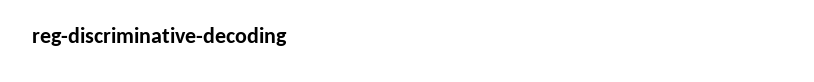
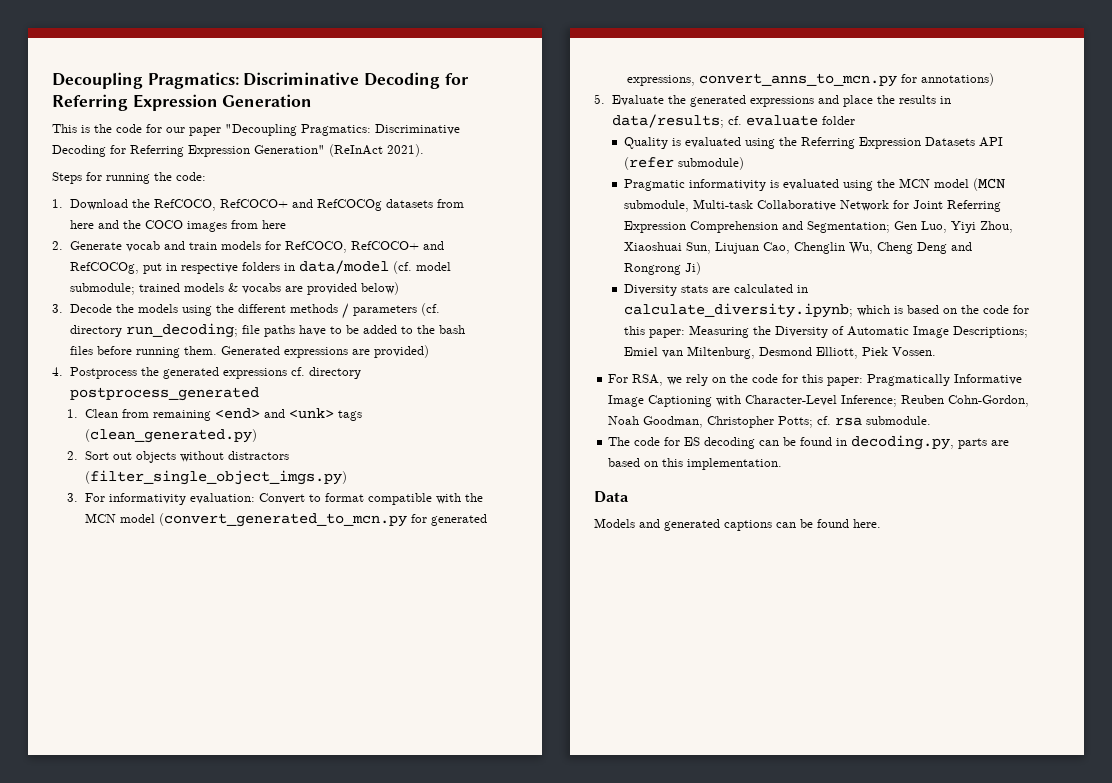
- reg-discriminative-decoding
+ Decoupling Pragmatics: Discriminative Decoding for Referring Expression Generation
+ This is the code for our paper "Decoupling Pragmatics: Discriminative Decoding for Referring Expression Generation" (ReInAct 2021).
+ Steps for running the code:
+ 1. Download the RefCOCO, RefCOCO+ and RefCOCOg datasets from here and the COCO images from here
+ 2. Generate vocab and train models for RefCOCO, RefCOCO+ and RefCOCOg, put in respective folders in data/model (cf. model submodule; trained models & vocabs are provided below)
+ 3. Decode the models using the different methods / parameters (cf. directory run_decoding; file paths have to be added to the bash files before running them. Generated expressions are provided)
+ 4. Postprocess the generated expressions cf. directory postprocess_generated
+ 1. Clean from remaining <end> and <unk> tags (clean_generated.py)
+ 2. Sort out objects without distractors (filter_single_object_imgs.py)
+ 3. For informativity evaluation: Convert to format compatible with the MCN model (convert_generated_to_mcn.py for generated expressions, convert_anns_to_mcn.py for annotations)
+ 5. Evaluate the generated expressions and place the results in data/results; cf. evaluate folder
+ Quality is evaluated using the Referring Expression Datasets API (refer submodule)
+ Pragmatic informativity is evaluated using the MCN model (MCN submodule, Multi-task Collaborative Network for Joint Referring Expression Comprehension and Segmentation; Gen Luo, Yiyi Zhou, Xiaoshuai Sun, Liujuan Cao, Chenglin Wu, Cheng Deng and Rongrong Ji)
+ Diversity stats are calculated in calculate_diversity.ipynb; which is based on the code for this paper: Measuring the Diversity of Automatic Image Descriptions; Emiel van Miltenburg, Desmond Elliott, Piek Vossen.
+ For RSA, we rely on the code for this paper: Pragmatically Informative Image Captioning with Character-Level Inference; Reuben Cohn-Gordon, Noah Goodman, Christopher Potts; cf. rsa submodule.
+ The code for ES decoding can be found in decoding.py, parts are based on this implementation.
+ Data
+ Models and generated captions can be found here.

